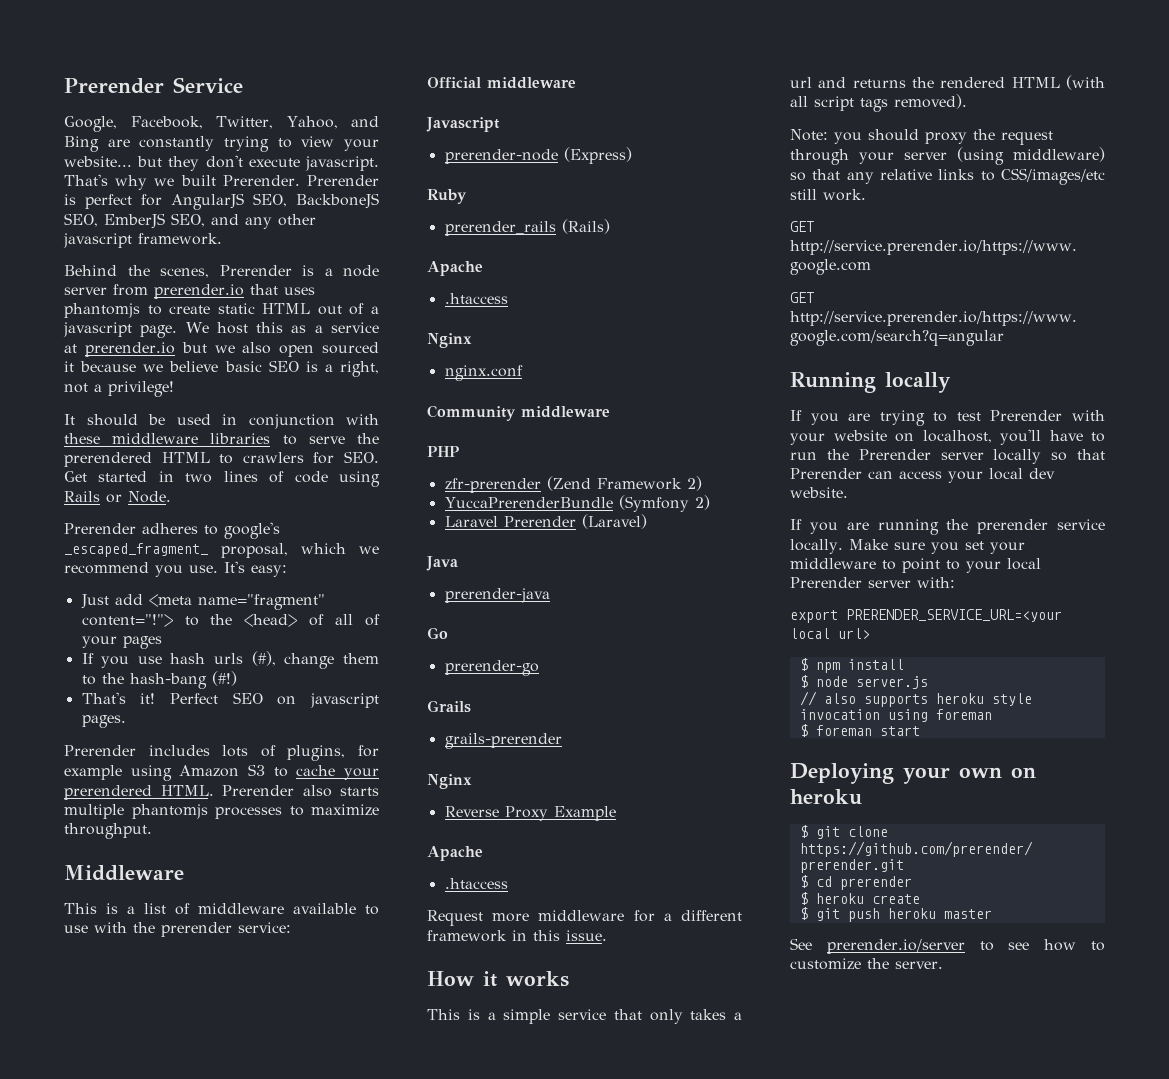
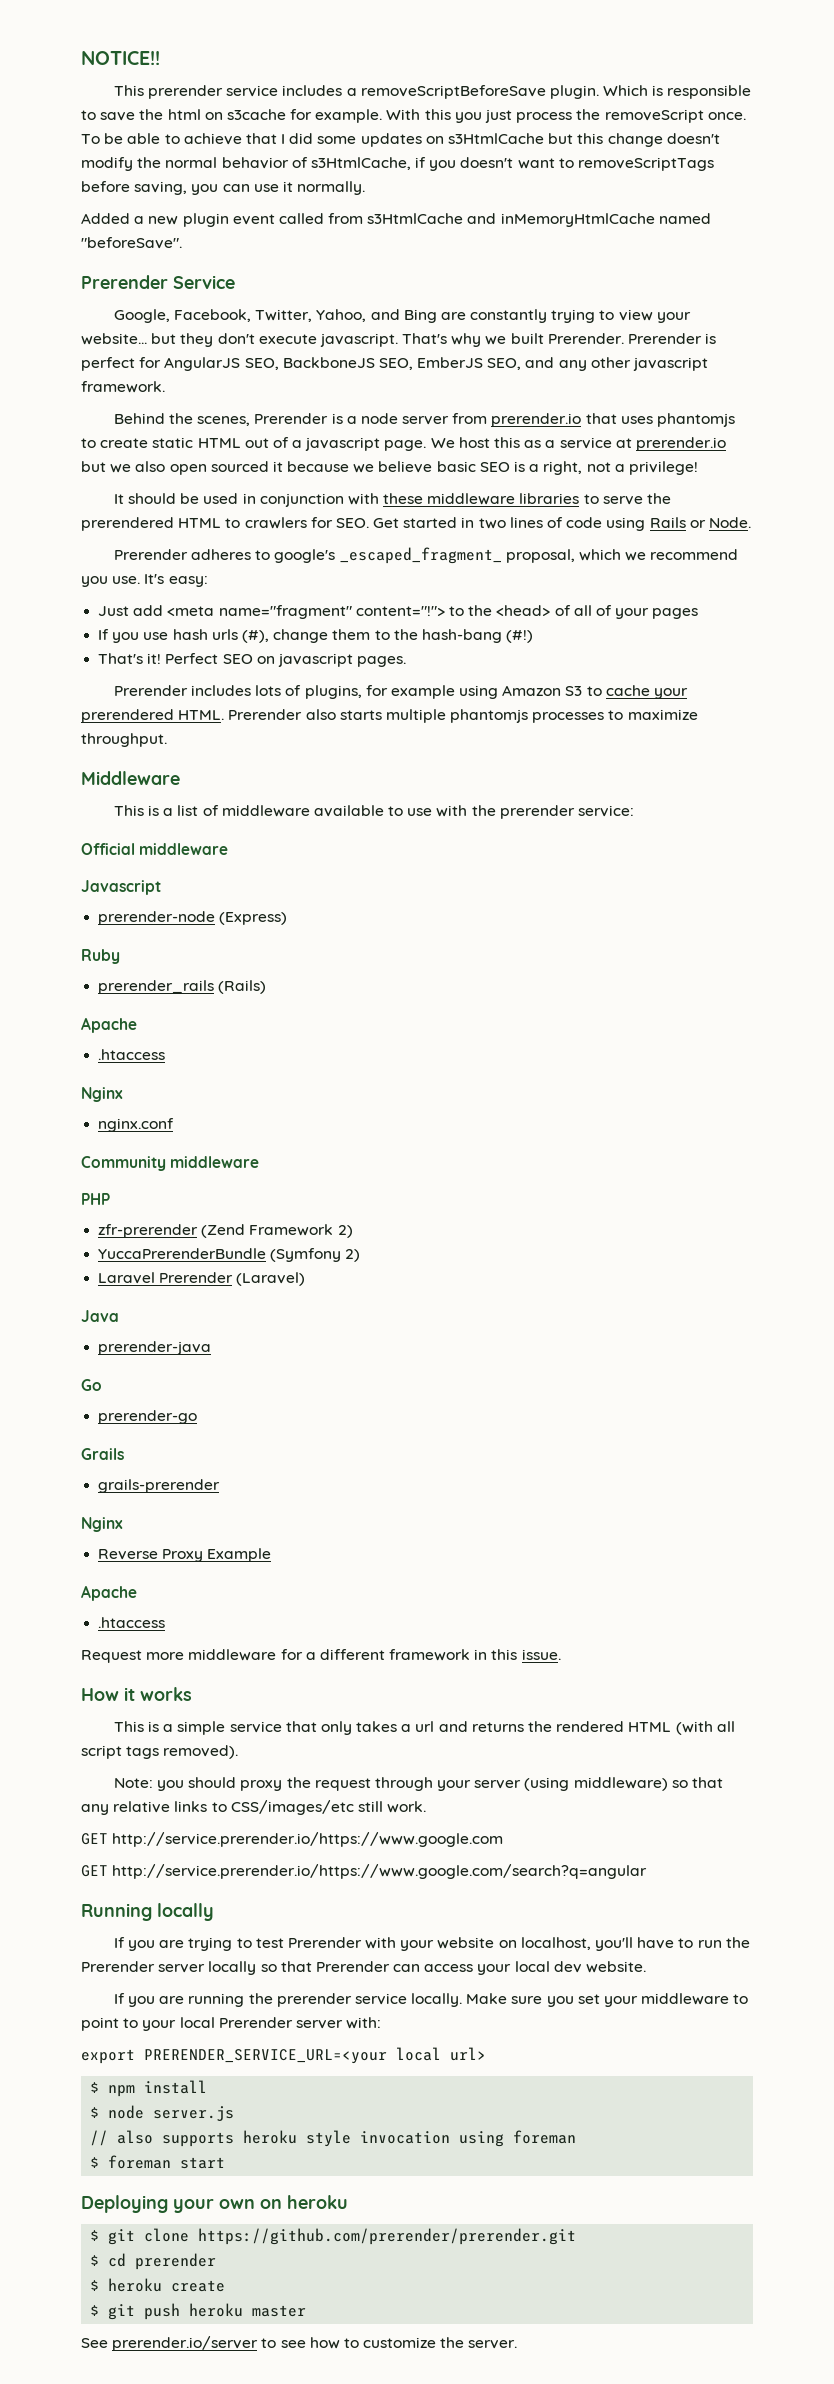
+ NOTICE!!
+ This prerender service includes a removeScriptBeforeSave plugin. Which is responsible to save the html on s3cache for example. With this you just process the removeScript once. To be able to achieve that I did some updates on s3HtmlCache but this change doesn't modify the normal behavior of s3HtmlCache, if you doesn't want to removeScriptTags before saving, you can use it normally.
+ Added a new plugin event called from s3HtmlCache and inMemoryHtmlCache named "beforeSave".

